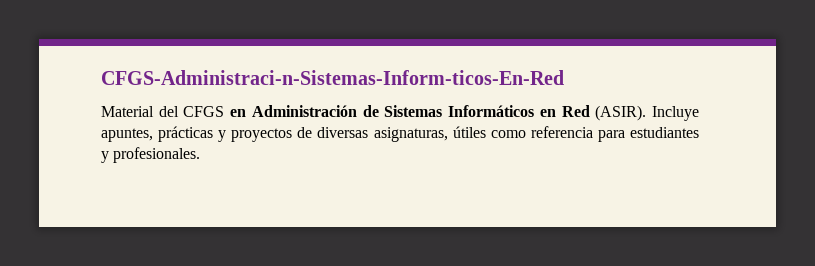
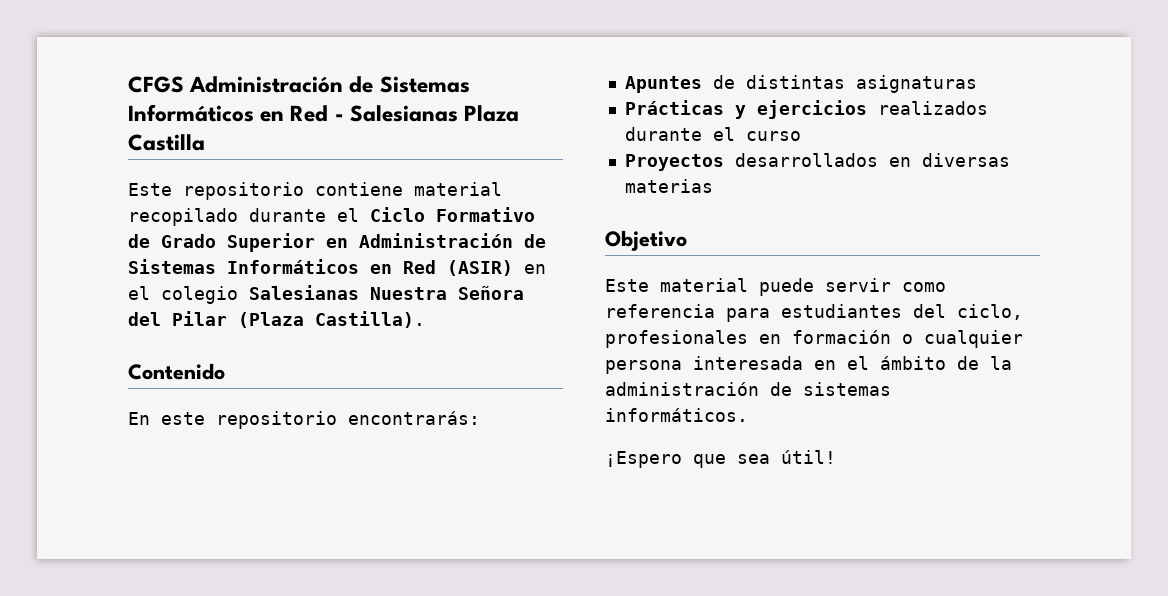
- CFGS-Administraci-n-Sistemas-Inform-ticos-En-Red
- Material del CFGS en Administración de Sistemas Informáticos en Red (ASIR). Incluye apuntes, prácticas y proyectos de diversas asignaturas, útiles como referencia para estudiantes y profesionales.
+ CFGS Administración de Sistemas Informáticos en Red - Salesianas Plaza Castilla
+ Este repositorio contiene material recopilado durante el Ciclo Formativo de Grado Superior en Administración de Sistemas Informáticos en Red (ASIR) en el colegio Salesianas Nuestra Señora del Pilar (Plaza Castilla).
+ Contenido
+ En este repositorio encontrarás:
+ Apuntes de distintas asignaturas
+ Prácticas y ejercicios realizados durante el curso
+ Proyectos desarrollados en diversas materias
+ Objetivo
+ Este material puede servir como referencia para estudiantes del ciclo, profesionales en formación o cualquier persona interesada en el ámbito de la administración de sistemas informáticos.
+ ¡Espero que sea útil!

